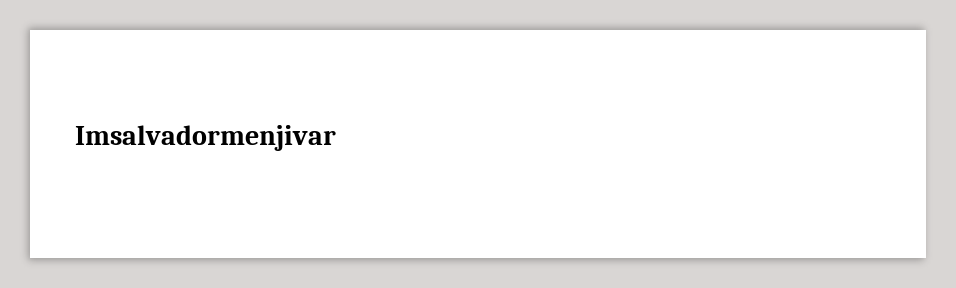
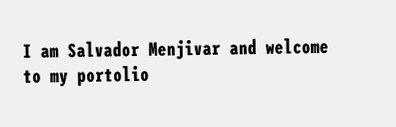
- Imsalvadormenjivar
+ I am Salvador Menjivar and welcome to my portolio

